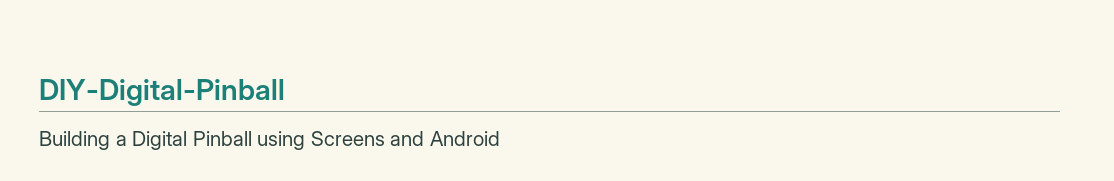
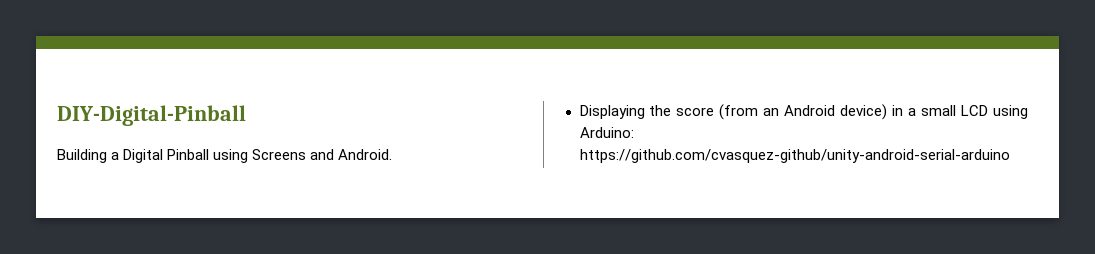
- Building a Digital Pinball using Screens and Android
+ Building a Digital Pinball using Screens and Android.
+ Displaying the score (from an Android device) in a small LCD using Arduino: https://github.com/cvasquez-github/unity-android-serial-arduino

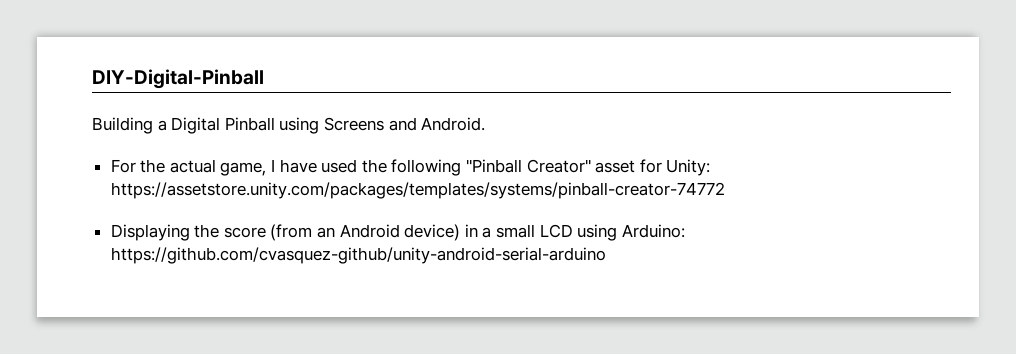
+ For the actual game, I have used the following "Pinball Creator" asset for Unity: https://assetstore.unity.com/packages/templates/systems/pinball-creator-74772

